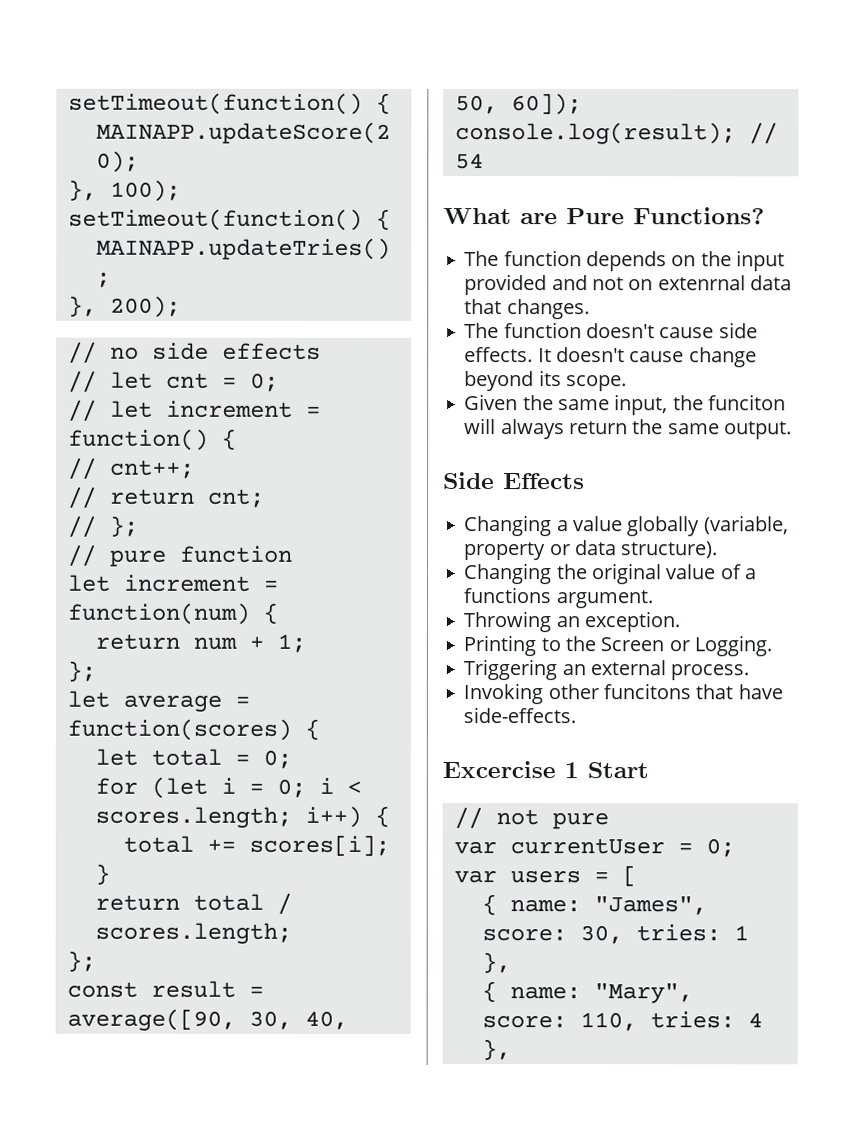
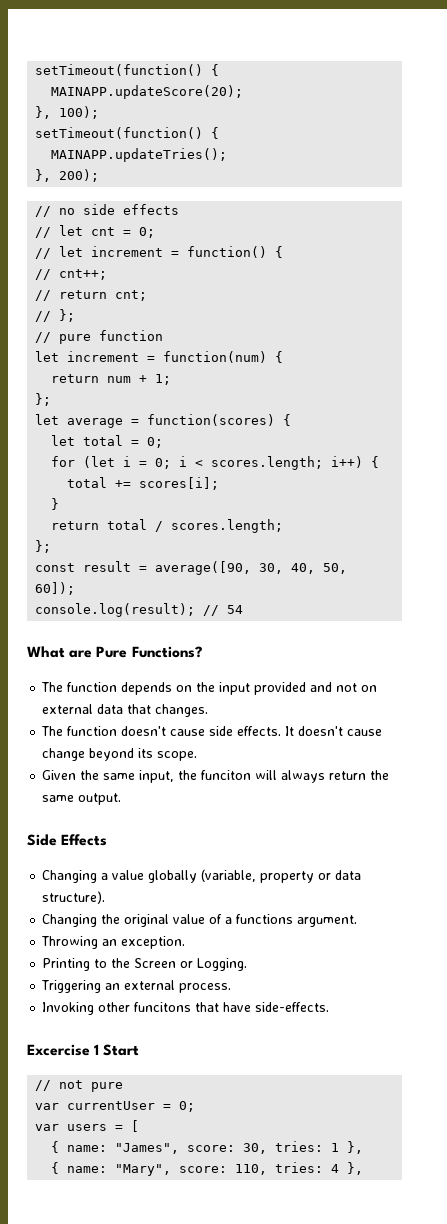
- The function depends on the input provided and not on extenrnal data that changes.
+ The function depends on the input provided and not on external data that changes.

